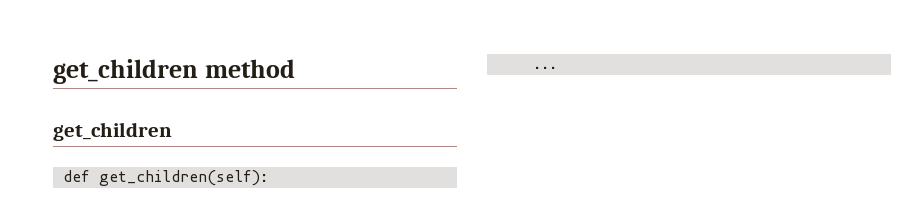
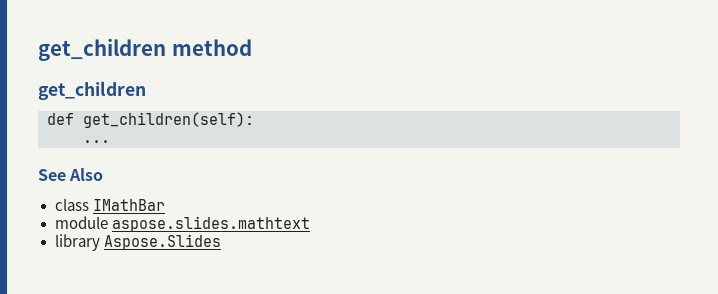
+ See Also
+ class IMathBar
+ module aspose.slides.mathtext
+ library Aspose.Slides

